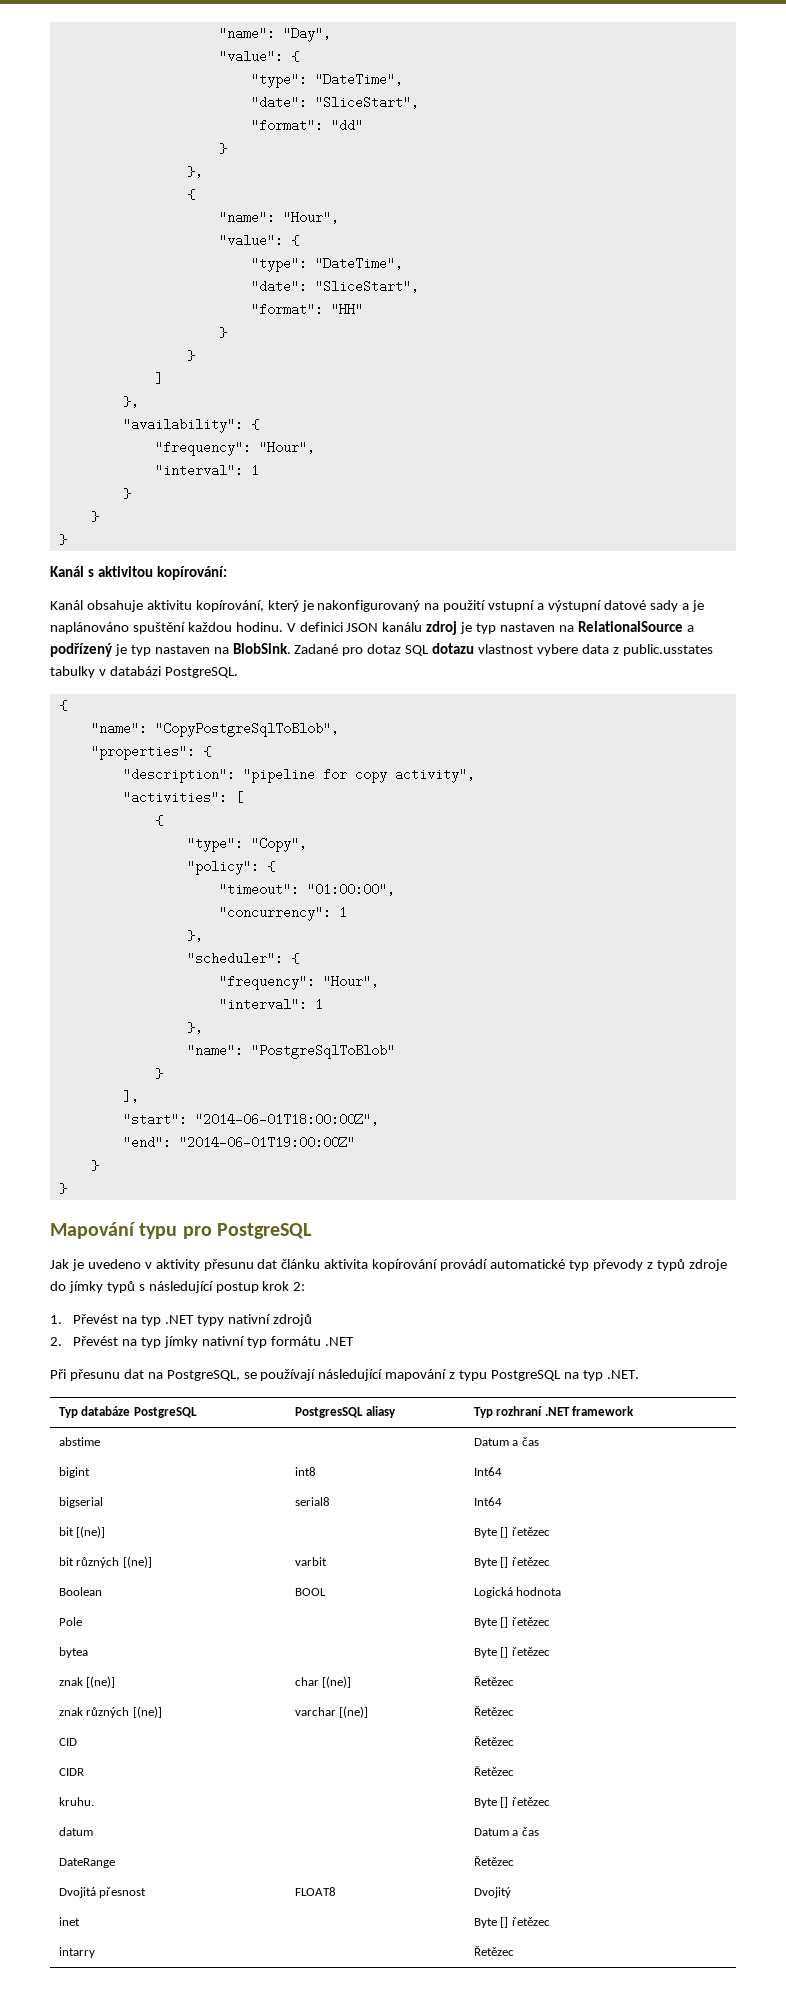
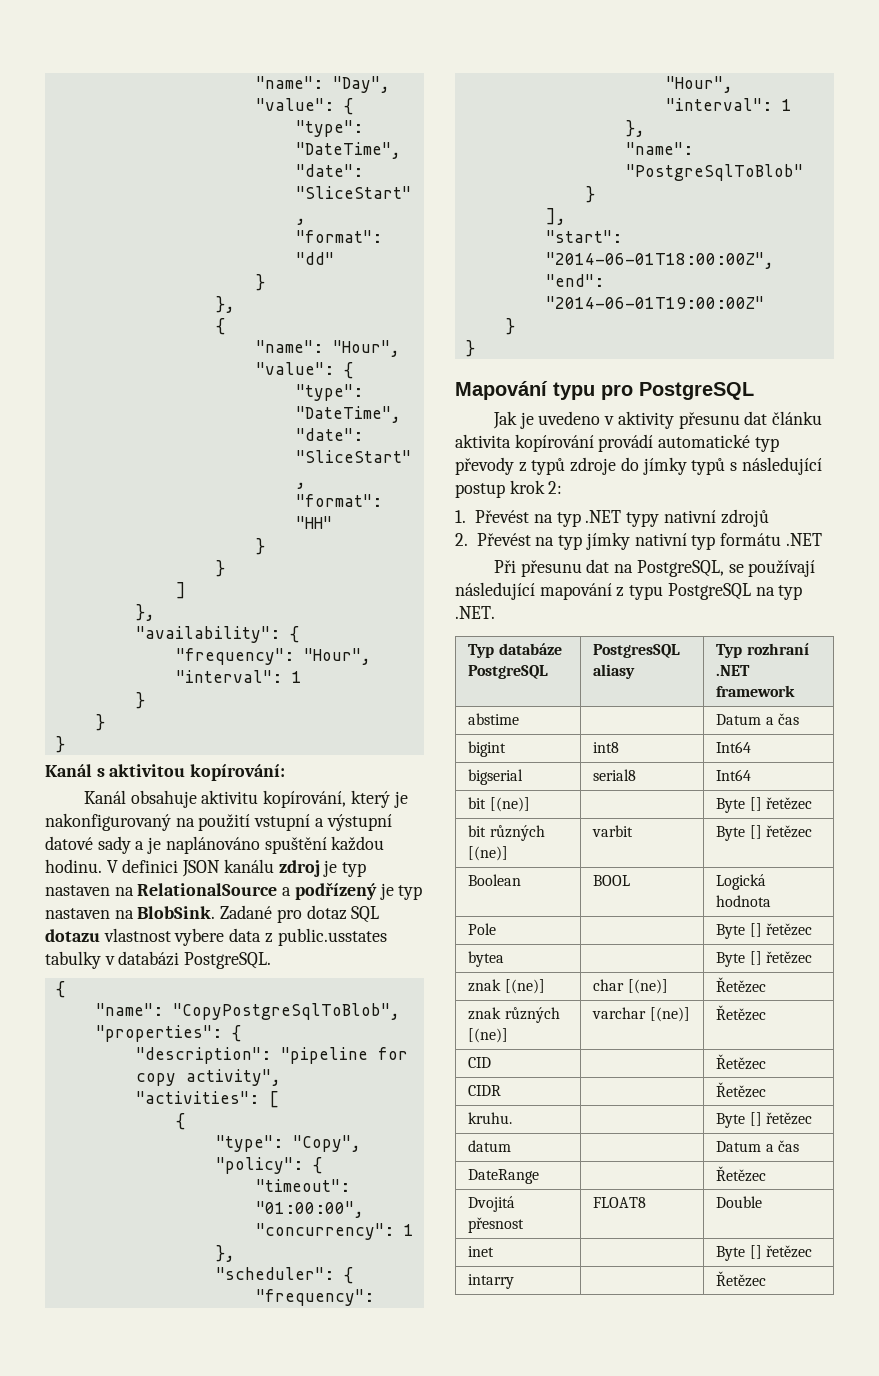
- Dvojitá přesnost | FLOAT8 | Dvojitý
+ Dvojitá přesnost | FLOAT8 | Double

